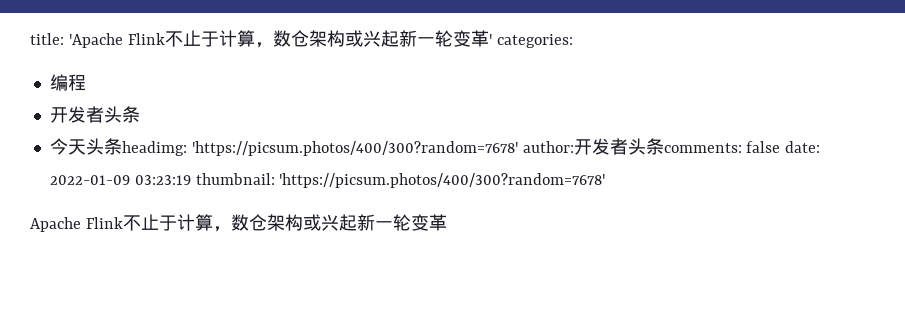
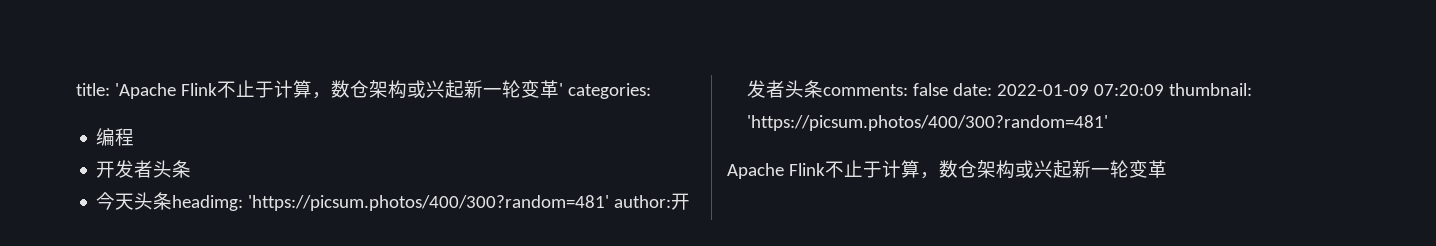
- 今天头条headimg: 'https://picsum.photos/400/300?random=7678' author:开发者头条comments: false date: 2022-01-09 03:23:19 thumbnail: 'https://picsum.photos/400/300?random=7678'
+ 今天头条headimg: 'https://picsum.photos/400/300?random=481' author:开发者头条comments: false date: 2022-01-09 07:20:09 thumbnail: 'https://picsum.photos/400/300?random=481'

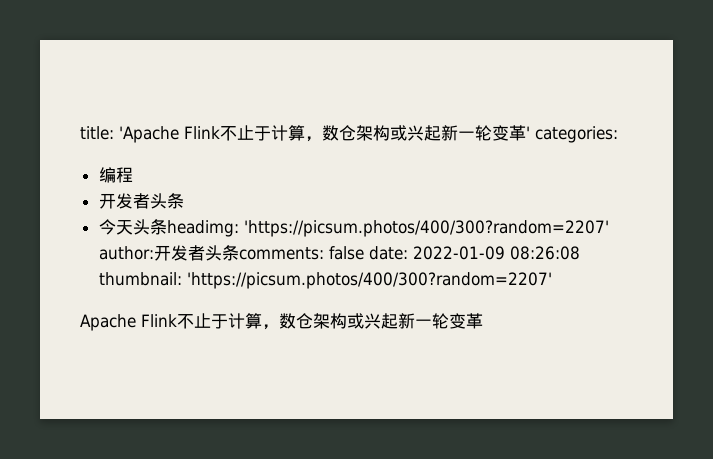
- 今天头条headimg: 'https://picsum.photos/400/300?random=481' author:开发者头条comments: false date: 2022-01-09 07:20:09 thumbnail: 'https://picsum.photos/400/300?random=481'
+ 今天头条headimg: 'https://picsum.photos/400/300?random=2207' author:开发者头条comments: false date: 2022-01-09 08:26:08 thumbnail: 'https://picsum.photos/400/300?random=2207'

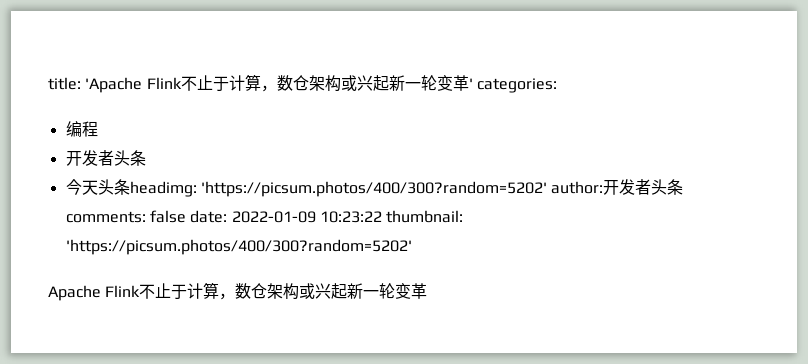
- 今天头条headimg: 'https://picsum.photos/400/300?random=2207' author:开发者头条comments: false date: 2022-01-09 08:26:08 thumbnail: 'https://picsum.photos/400/300?random=2207'
+ 今天头条headimg: 'https://picsum.photos/400/300?random=5202' author:开发者头条comments: false date: 2022-01-09 10:23:22 thumbnail: 'https://picsum.photos/400/300?random=5202'

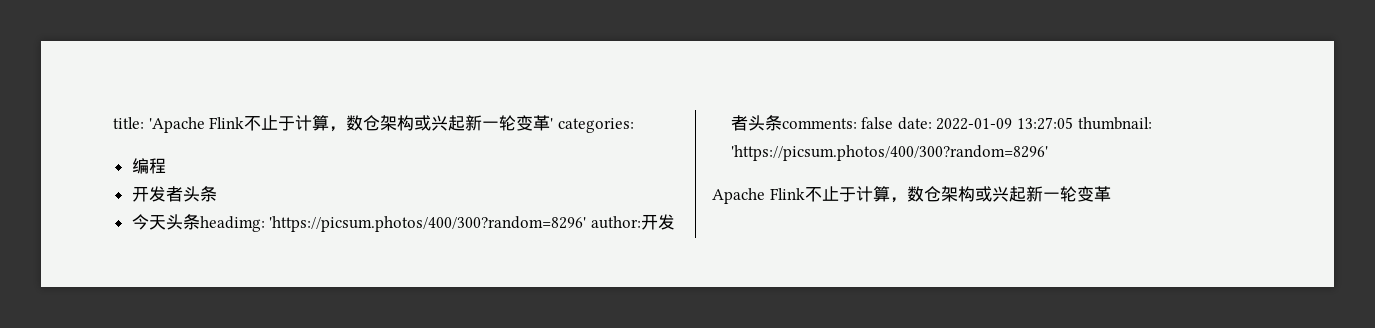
- 今天头条headimg: 'https://picsum.photos/400/300?random=5202' author:开发者头条comments: false date: 2022-01-09 10:23:22 thumbnail: 'https://picsum.photos/400/300?random=5202'
+ 今天头条headimg: 'https://picsum.photos/400/300?random=8296' author:开发者头条comments: false date: 2022-01-09 13:27:05 thumbnail: 'https://picsum.photos/400/300?random=8296'

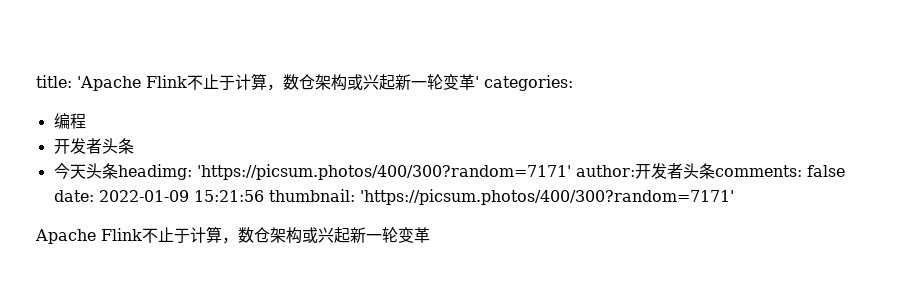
- 今天头条headimg: 'https://picsum.photos/400/300?random=8296' author:开发者头条comments: false date: 2022-01-09 13:27:05 thumbnail: 'https://picsum.photos/400/300?random=8296'
+ 今天头条headimg: 'https://picsum.photos/400/300?random=7171' author:开发者头条comments: false date: 2022-01-09 15:21:56 thumbnail: 'https://picsum.photos/400/300?random=7171'

